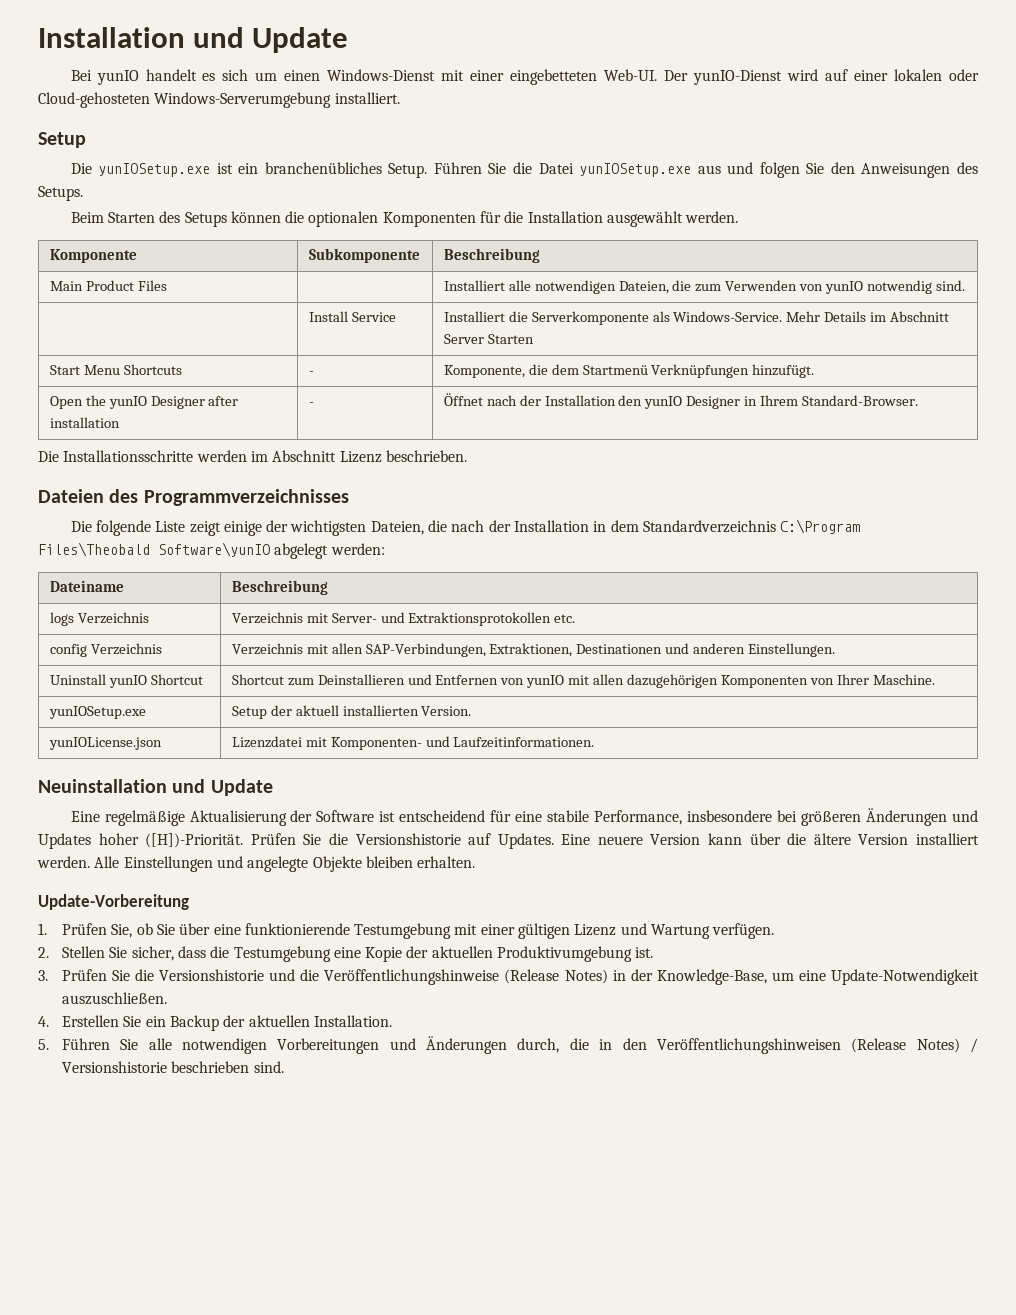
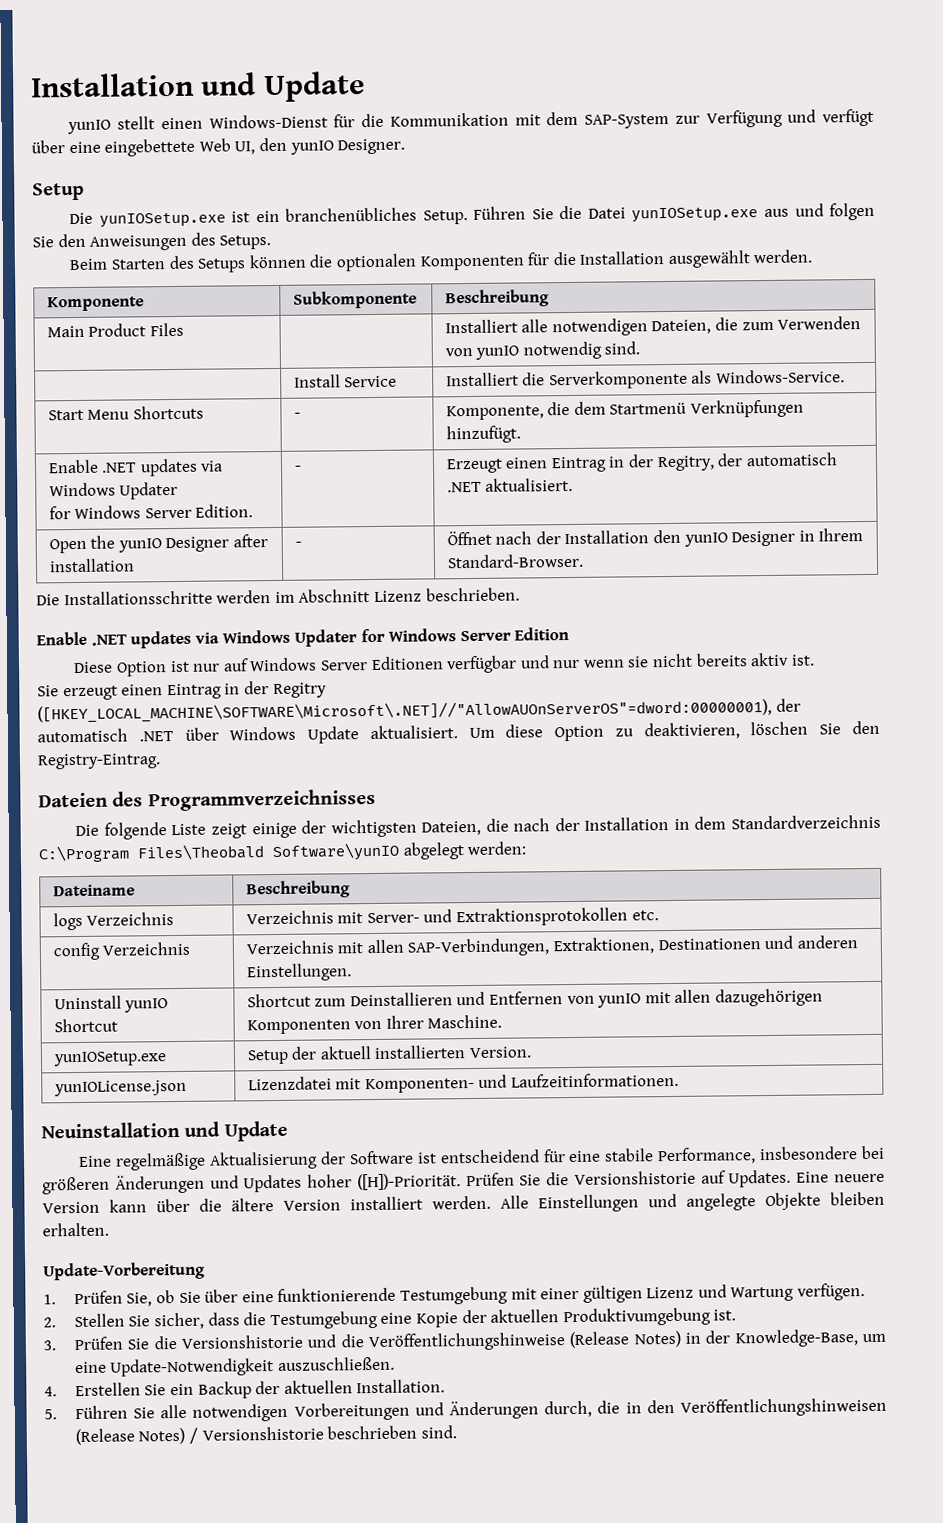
- Bei yunIO handelt es sich um einen Windows-Dienst mit einer eingebetteten Web-UI. Der yunIO-Dienst wird auf einer lokalen oder Cloud-gehosteten Windows-Serverumgebung installiert.
+ yunIO stellt einen Windows-Dienst für die Kommunikation mit dem SAP-System zur Verfügung und verfügt über eine eingebettete Web UI, den yunIO Designer.
- | Install Service | Installiert die Serverkomponente als Windows-Service. Mehr Details im Abschnitt Server Starten
+ | Install Service | Installiert die Serverkomponente als Windows-Service.
  Start Menu Shortcuts | - | Komponente, die dem Startmenü Verknüpfungen hinzufügt.
+ Enable .NET updates via Windows Updater
+ for Windows Server Edition. | - | Erzeugt einen Eintrag in der Regitry, der automatisch .NET aktualisiert.
+ Enable .NET updates via Windows Updater for Windows Server Edition
+ Diese Option ist nur auf Windows Server Editionen verfügbar und nur wenn sie nicht bereits aktiv ist.
+ Sie erzeugt einen Eintrag in der Regitry ([HKEY_LOCAL_MACHINE\SOFTWARE\Microsoft\.NET]//"AllowAUOnServerOS"=dword:00000001), der automatisch .NET über Windows Update aktualisiert. Um diese Option zu deaktivieren, löschen Sie den Registry-Eintrag.

